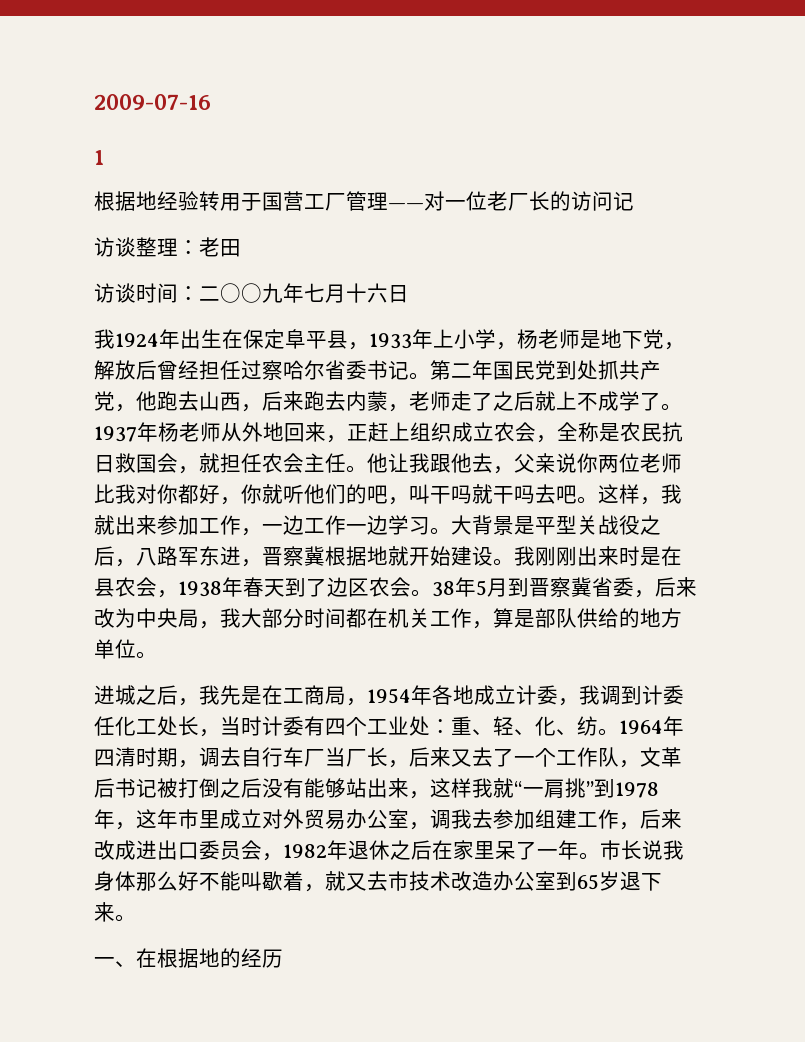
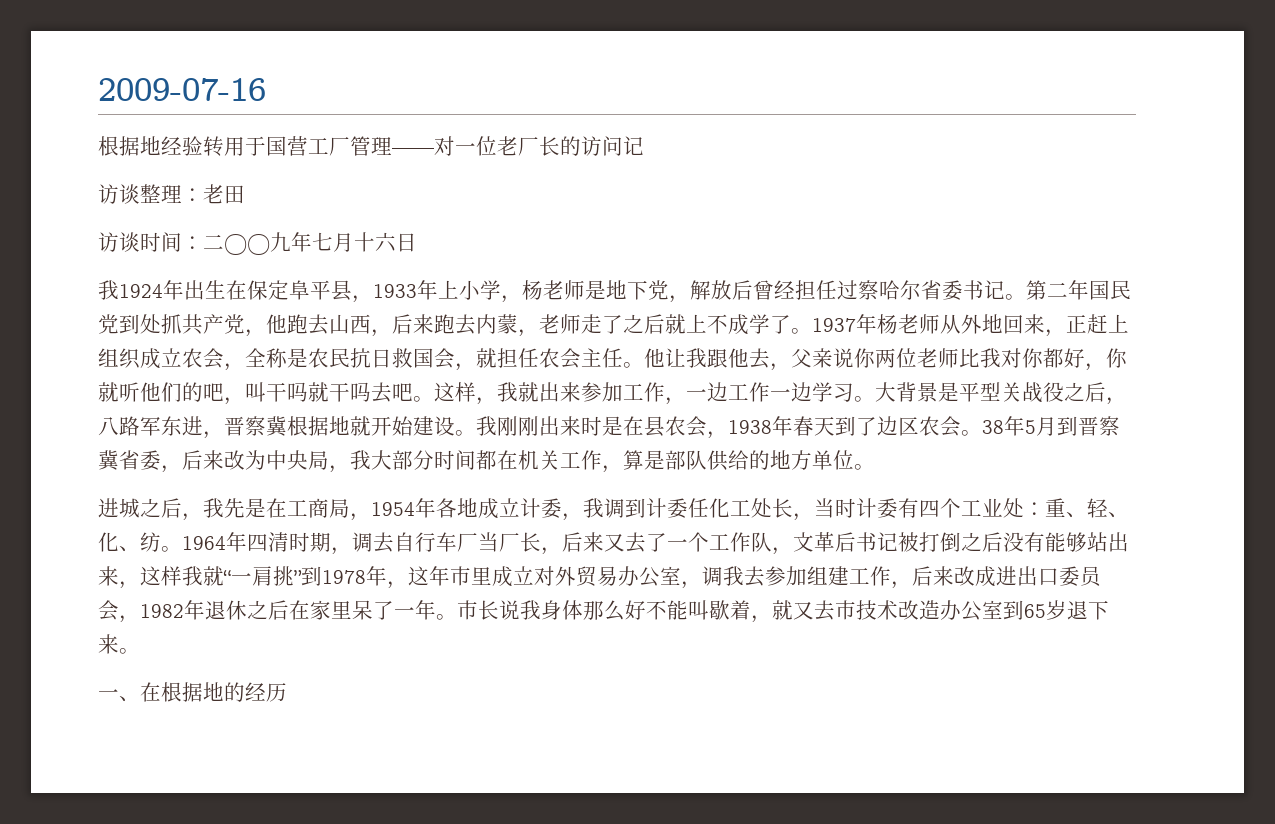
- 1

